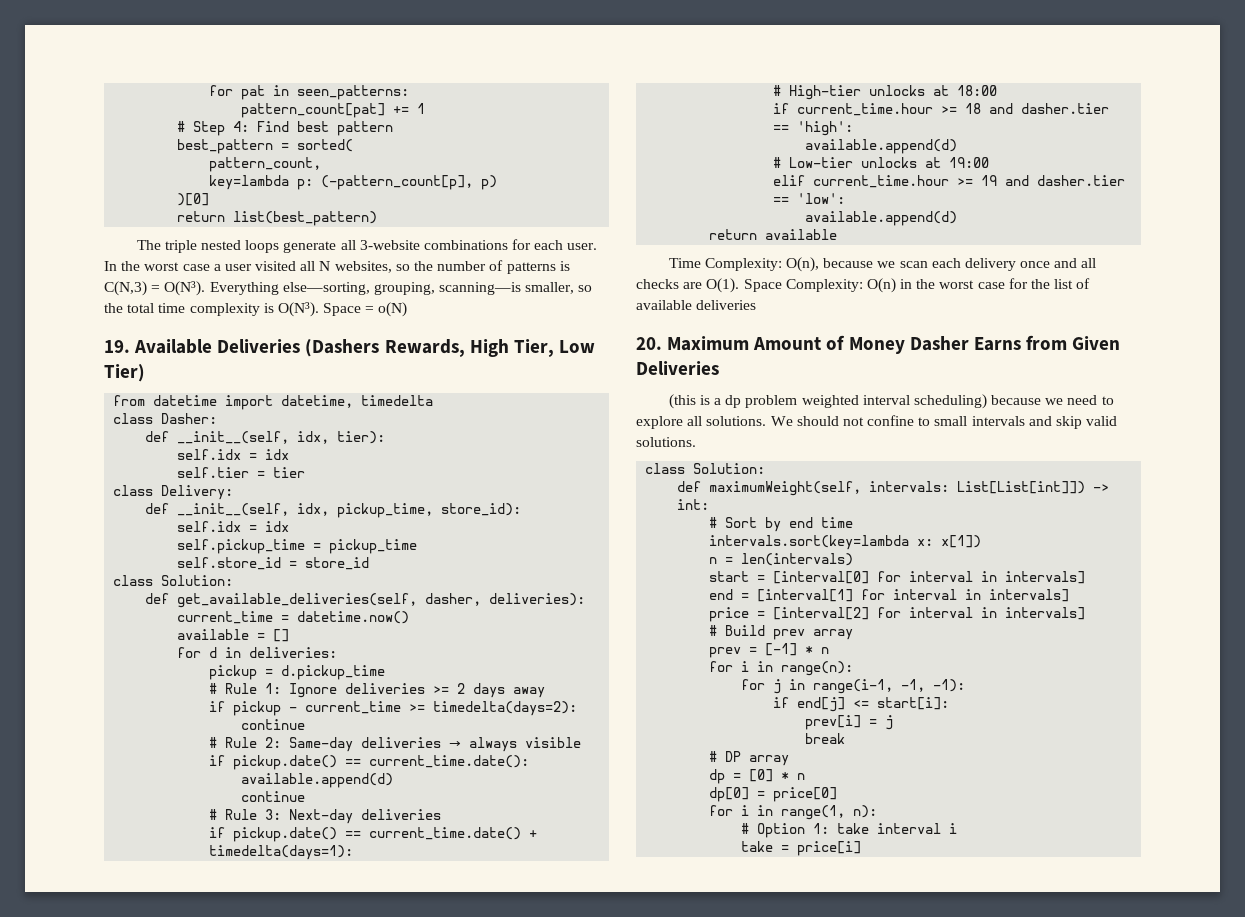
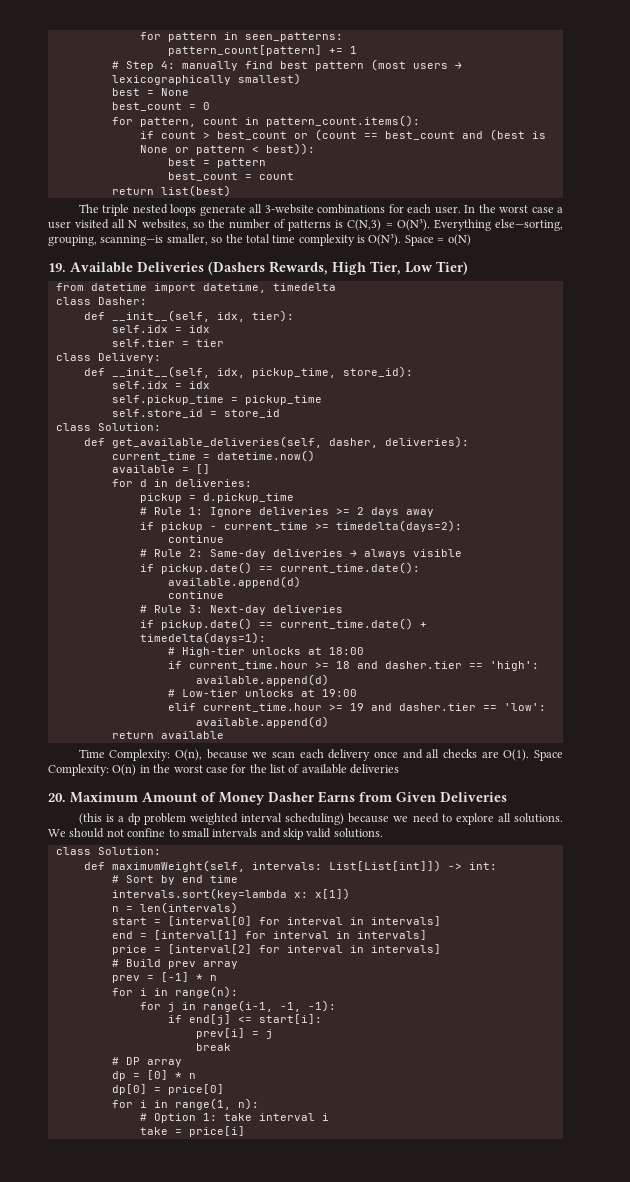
- for pat in seen_patterns:
+ for pattern in seen_patterns:
- pattern_count[pat] += 1
+ pattern_count[pattern] += 1
- # Step 4: Find best pattern
- best_pattern = sorted(
- pattern_count,
- key=lambda p: (-pattern_count[p], p)
- )[0]
- return list(best_pattern)
+ # Step 4: manually find best pattern (most users → lexicographically smallest)
+ best = None
+ best_count = 0
+ for pattern, count in pattern_count.items():
+ if count > best_count or (count == best_count and (best is None or pattern < best)):
+ best = pattern
+ best_count = count
+ return list(best)

